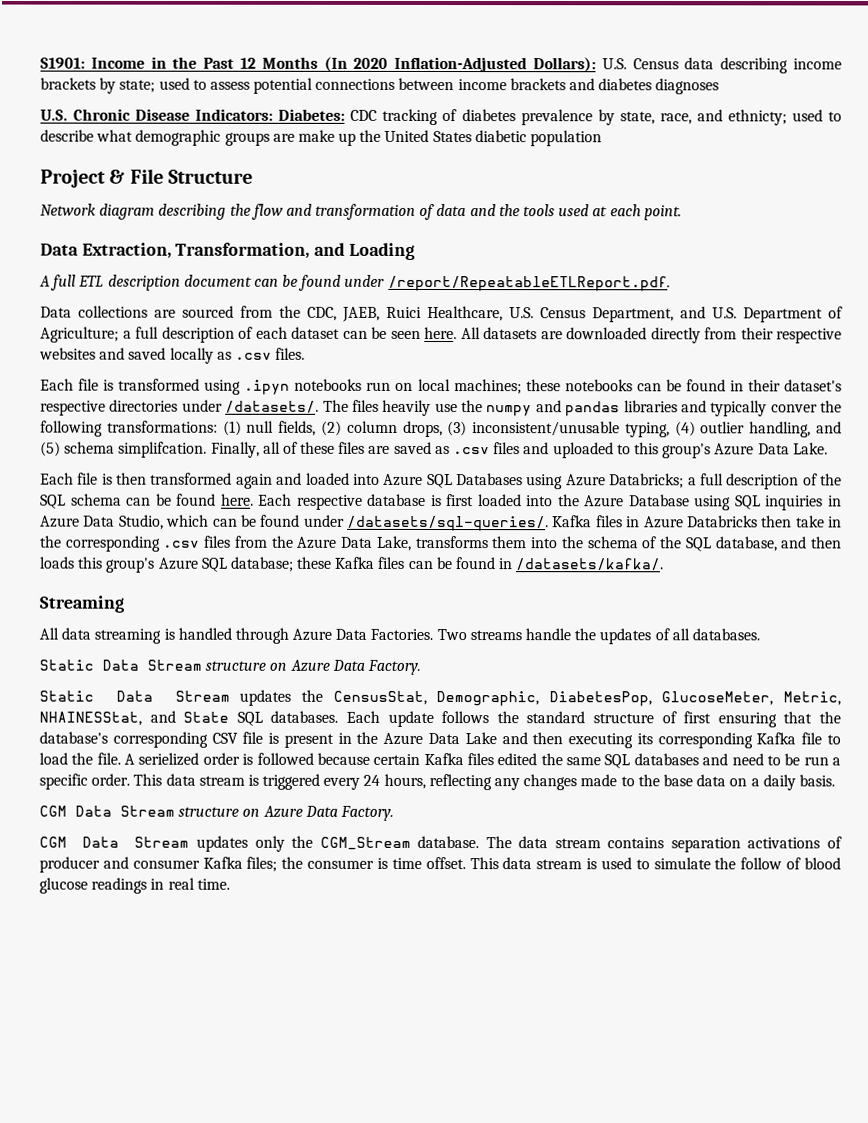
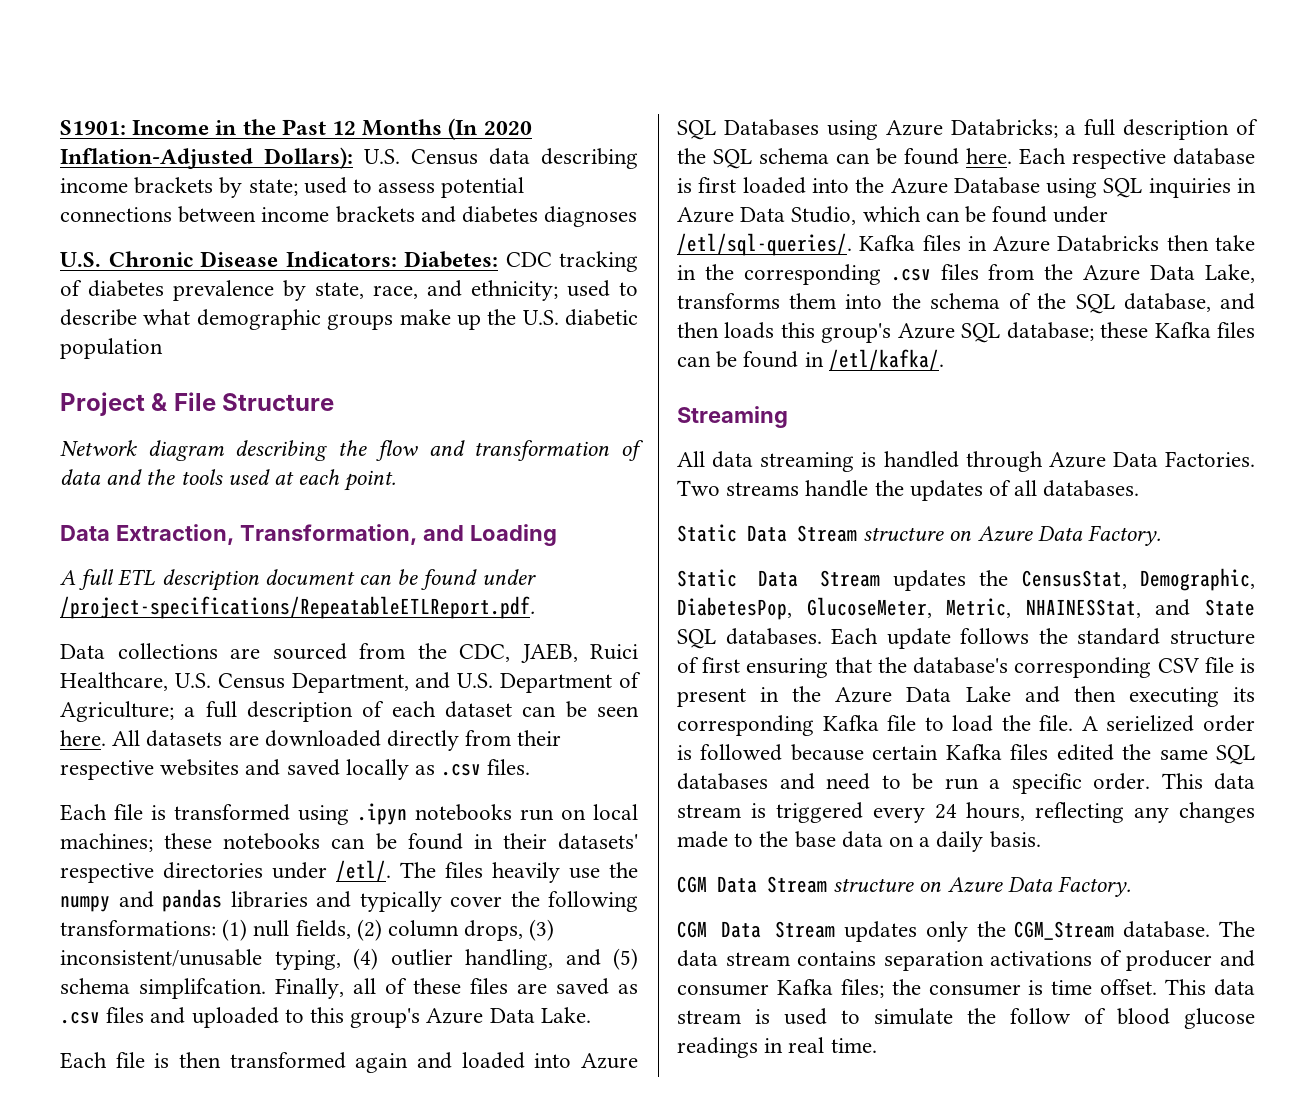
- U.S. Chronic Disease Indicators: Diabetes: CDC tracking of diabetes prevalence by state, race, and ethnicty; used to describe what demographic groups are make up the United States diabetic population
+ U.S. Chronic Disease Indicators: Diabetes: CDC tracking of diabetes prevalence by state, race, and ethnicity; used to describe what demographic groups make up the U.S. diabetic population
- A full ETL description document can be found under /report/RepeatableETLReport.pdf.
+ A full ETL description document can be found under /project-specifications/RepeatableETLReport.pdf.
- Each file is transformed using .ipyn notebooks run on local machines; these notebooks can be found in their dataset's respective directories under /datasets/.
+ Each file is transformed using .ipyn notebooks run on local machines; these notebooks can be found in their datasets' respective directories under /etl/.
- The files heavily use the numpy and pandas libraries and typically conver the following transformations: (1) null fields, (2) column drops, (3) inconsistent/unusable typing, (4) outlier handling, and (5) schema simplifcation.
+ The files heavily use the numpy and pandas libraries and typically cover the following transformations: (1) null fields, (2) column drops, (3) inconsistent/unusable typing, (4) outlier handling, and (5) schema simplifcation.
- Each respective database is first loaded into the Azure Database using SQL inquiries in Azure Data Studio, which can be found under /datasets/sql-queries/.
+ Each respective database is first loaded into the Azure Database using SQL inquiries in Azure Data Studio, which can be found under /etl/sql-queries/.
- Kafka files in Azure Databricks then take in the corresponding .csv files from the Azure Data Lake, transforms them into the schema of the SQL database, and then loads this group's Azure SQL database; these Kafka files can be found in /datasets/kafka/.
+ Kafka files in Azure Databricks then take in the corresponding .csv files from the Azure Data Lake, transforms them into the schema of the SQL database, and then loads this group's Azure SQL database; these Kafka files can be found in /etl/kafka/.

